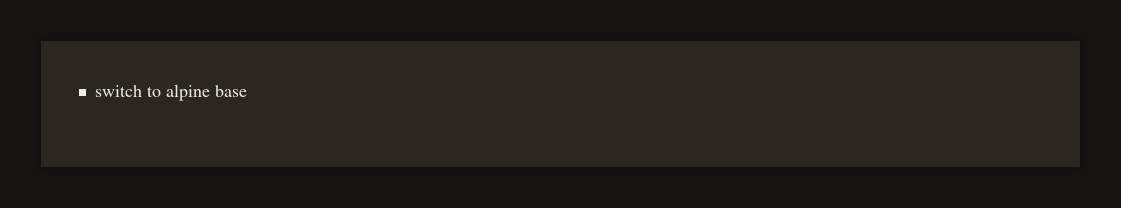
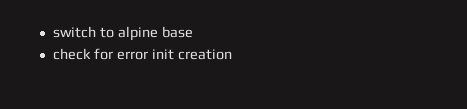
+ check for error init creation

